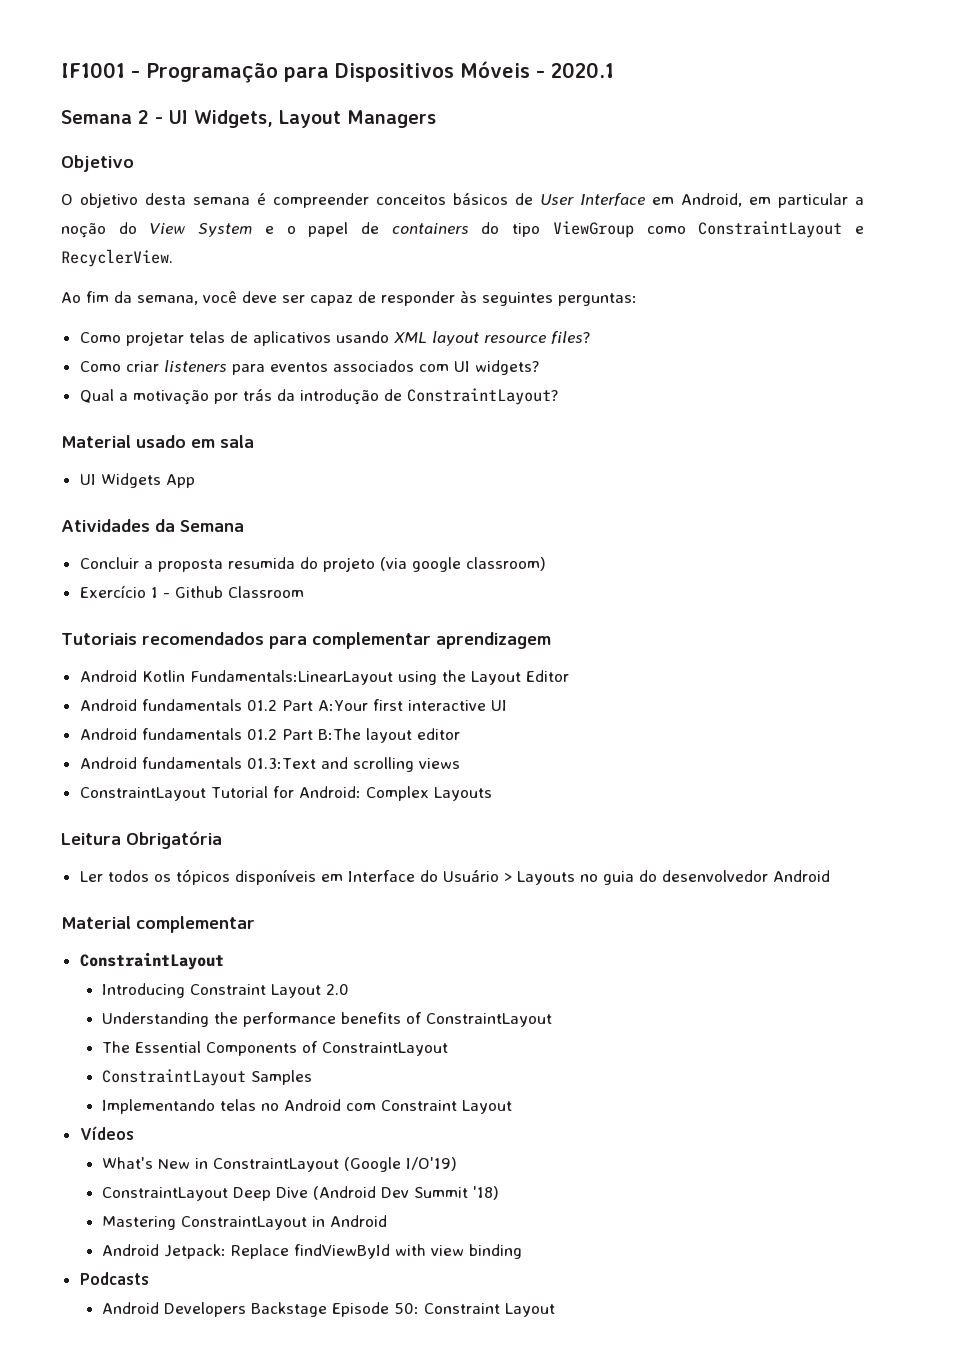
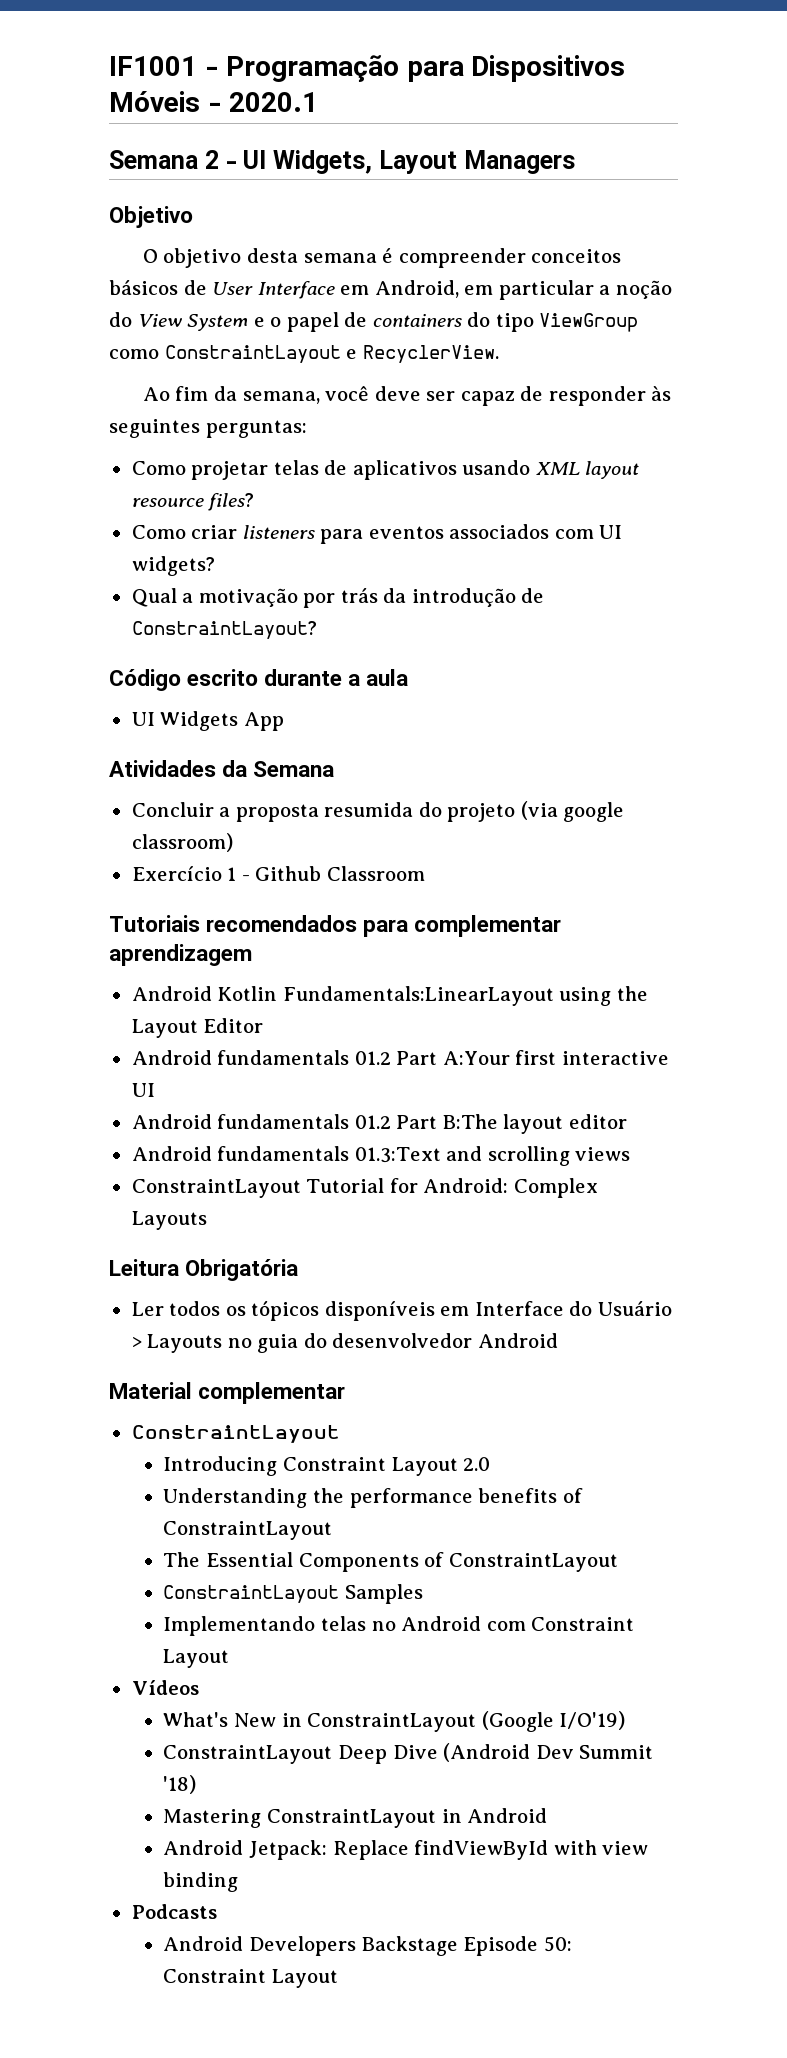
- Material usado em sala
+ Código escrito durante a aula

